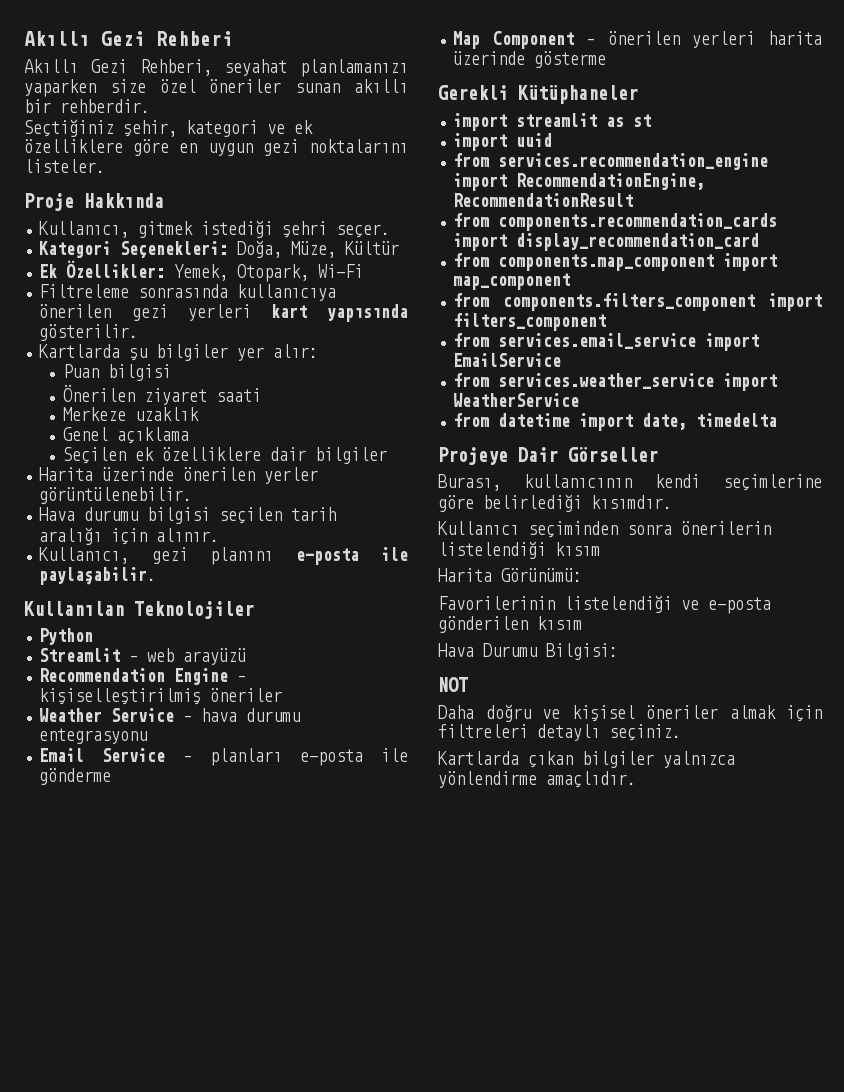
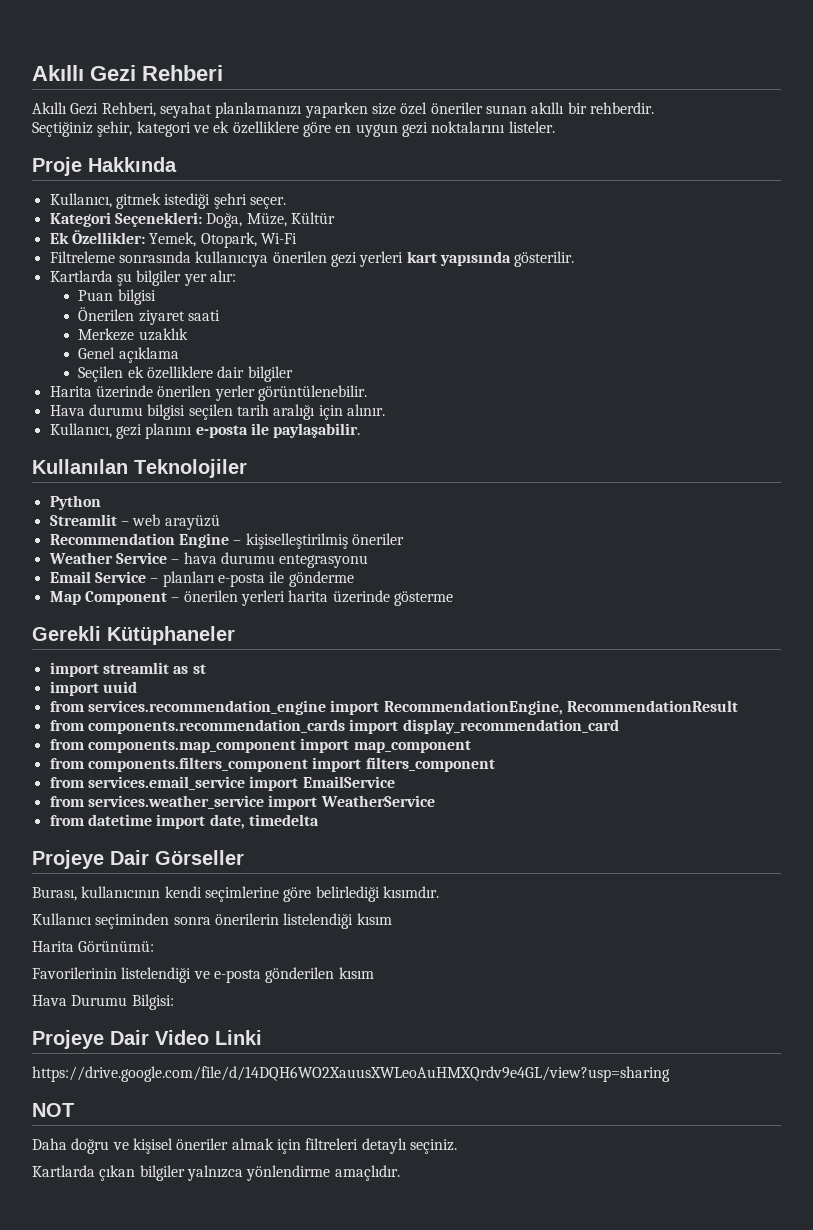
+ Projeye Dair Video Linki
+ https://drive.google.com/file/d/14DQH6WO2XauusXWLeoAuHMXQrdv9e4GL/view?usp=sharing

